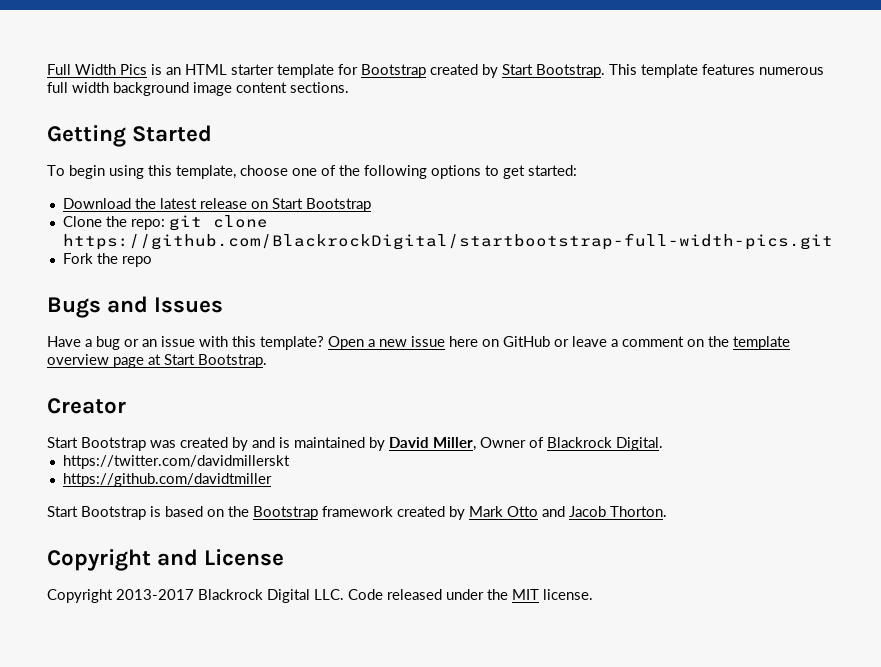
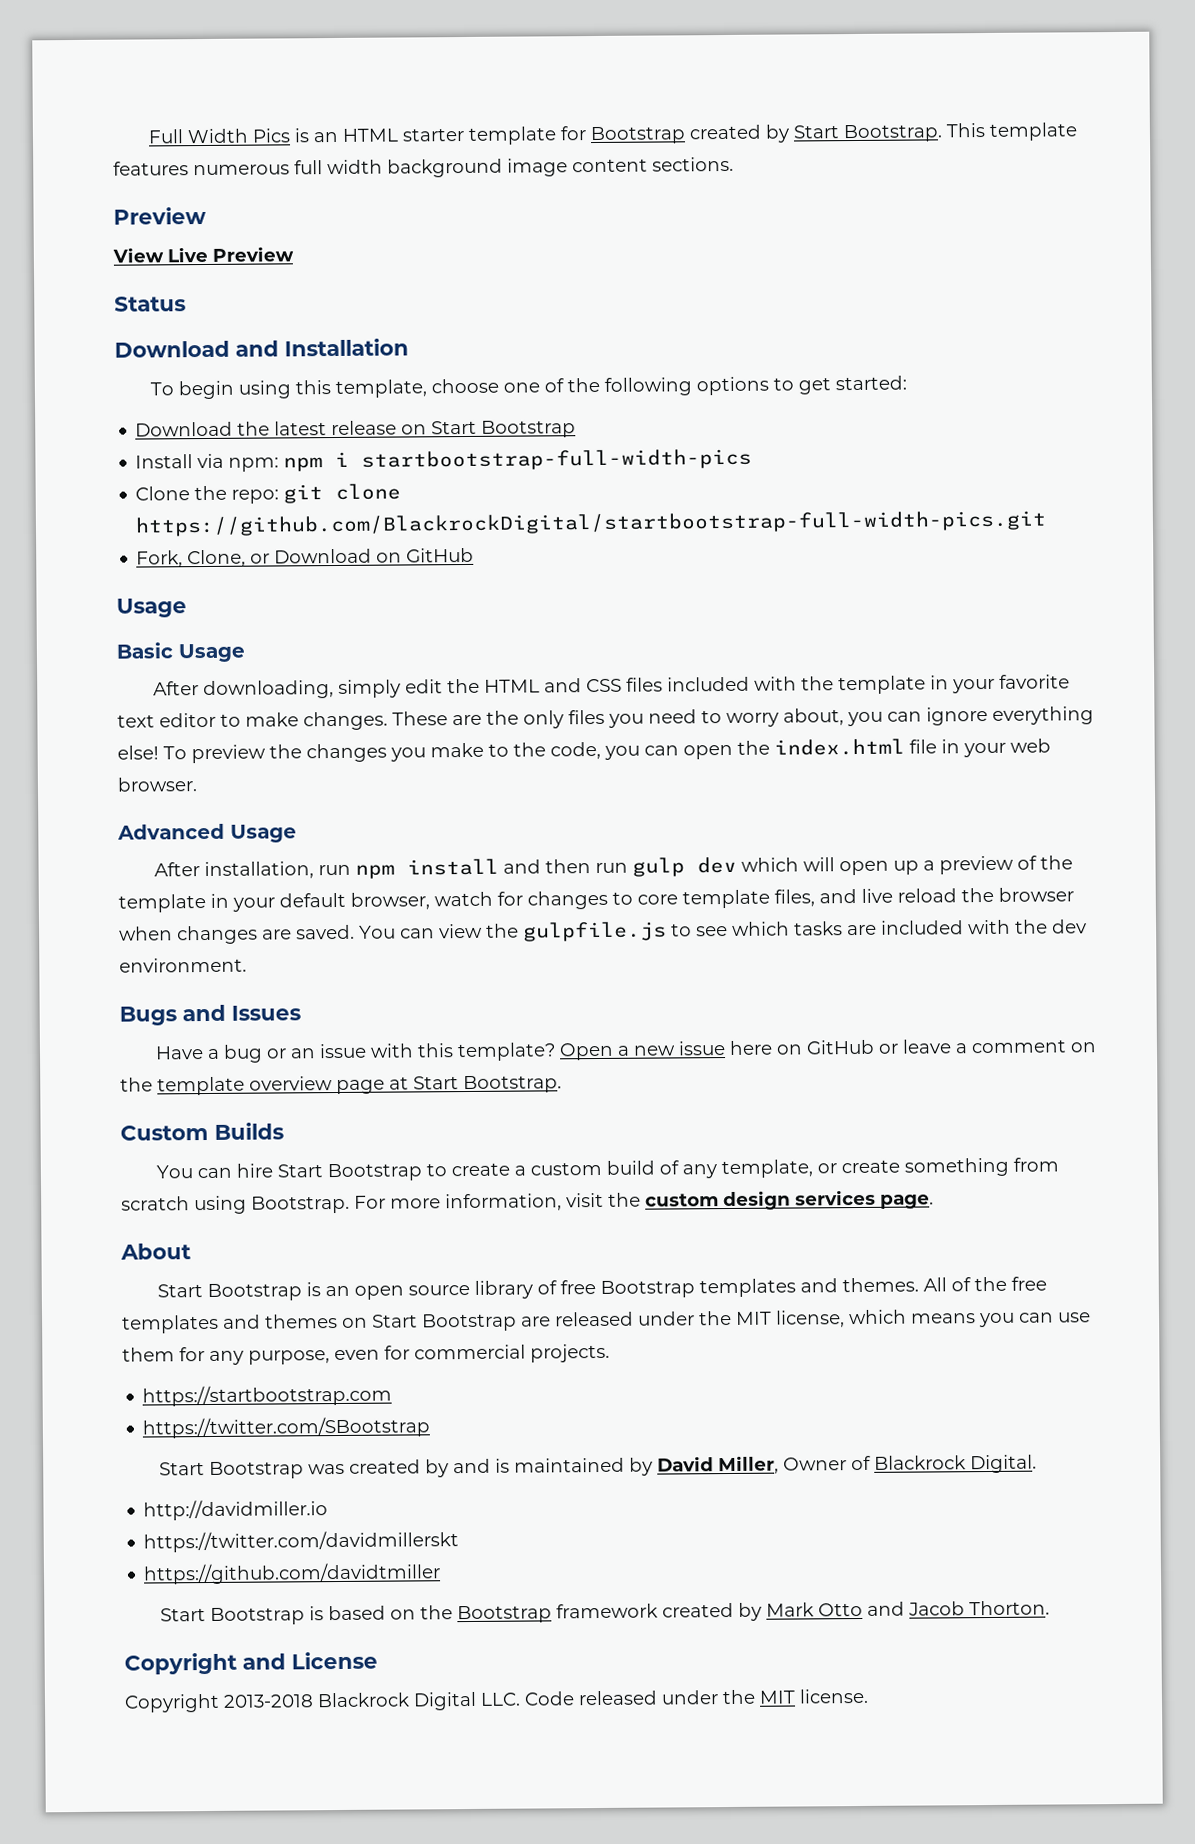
  This template features numerous full width background image content sections.
- Getting Started
+ Preview
+ View Live Preview
+ Status
+ Download and Installation
+ Install via npm: npm i startbootstrap-full-width-pics
- Fork the repo
+ Fork, Clone, or Download on GitHub
+ Usage
+ Basic Usage
+ After downloading, simply edit the HTML and CSS files included with the template in your favorite text editor to make changes. These are the only files you need to worry about, you can ignore everything else! To preview the changes you make to the code, you can open the index.html file in your web browser.
+ Advanced Usage
+ After installation, run npm install and then run gulp dev which will open up a preview of the template in your default browser, watch for changes to core template files, and live reload the browser when changes are saved. You can view the gulpfile.js to see which tasks are included with the dev environment.
- Creator
+ Custom Builds
+ You can hire Start Bootstrap to create a custom build of any template, or create something from scratch using Bootstrap. For more information, visit the custom design services page.
+ About
+ Start Bootstrap is an open source library of free Bootstrap templates and themes. All of the free templates and themes on Start Bootstrap are released under the MIT license, which means you can use them for any purpose, even for commercial projects.
+ https://startbootstrap.com
+ https://twitter.com/SBootstrap
+ http://davidmiller.io
- Copyright 2013-2017 Blackrock Digital LLC. Code released under the MIT license.
+ Copyright 2013-2018 Blackrock Digital LLC. Code released under the MIT license.

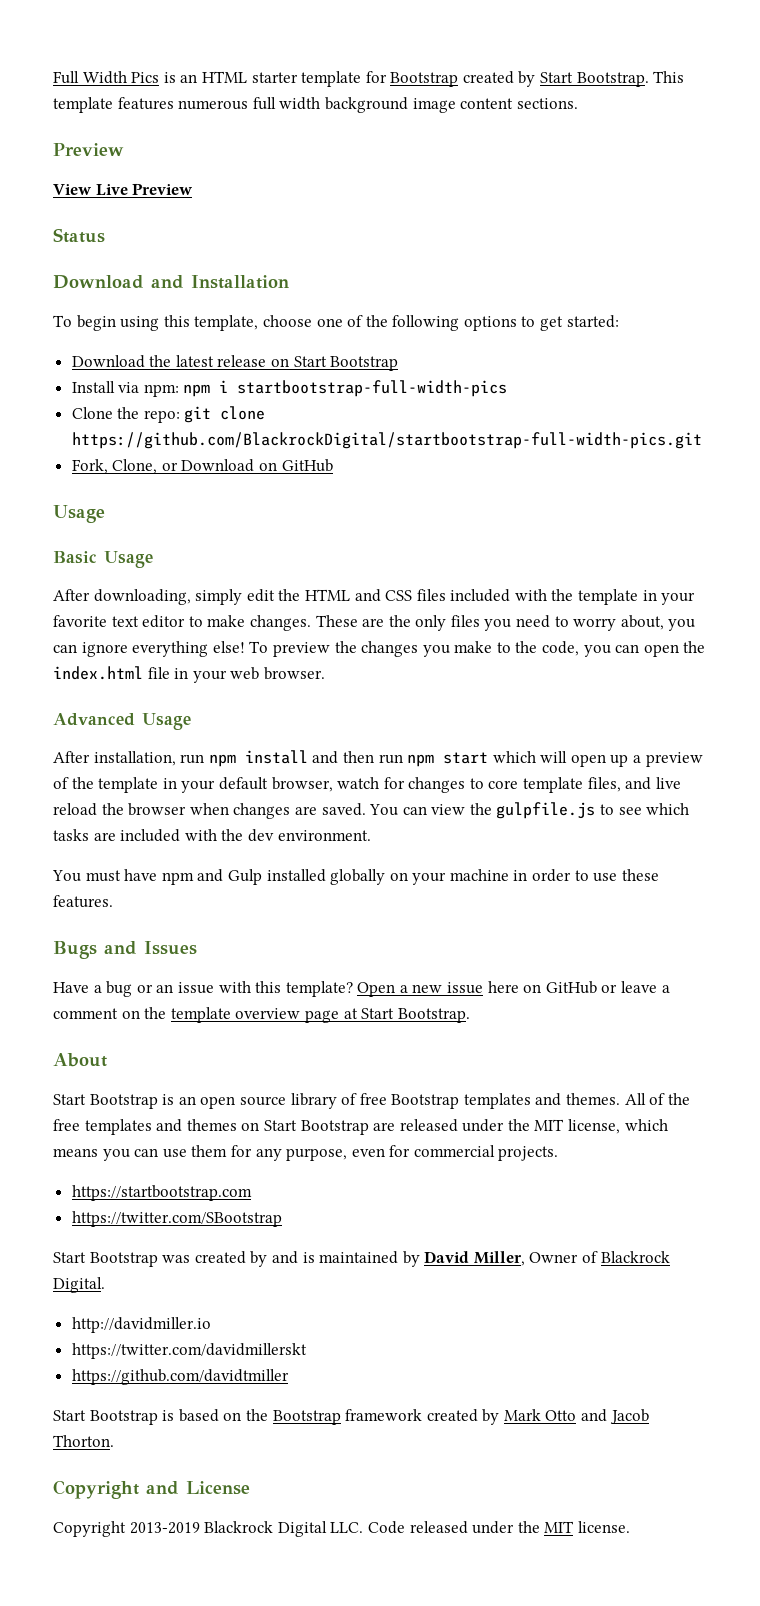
- After installation, run npm install and then run gulp dev which will open up a preview of the template in your default browser, watch for changes to core template files, and live reload the browser when changes are saved.
+ After installation, run npm install and then run npm start which will open up a preview of the template in your default browser, watch for changes to core template files, and live reload the browser when changes are saved.
+ You must have npm and Gulp installed globally on your machine in order to use these features.
- Custom Builds
- You can hire Start Bootstrap to create a custom build of any template, or create something from scratch using Bootstrap. For more information, visit the custom design services page.
- Copyright 2013-2018 Blackrock Digital LLC. Code released under the MIT license.
+ Copyright 2013-2019 Blackrock Digital LLC. Code released under the MIT license.

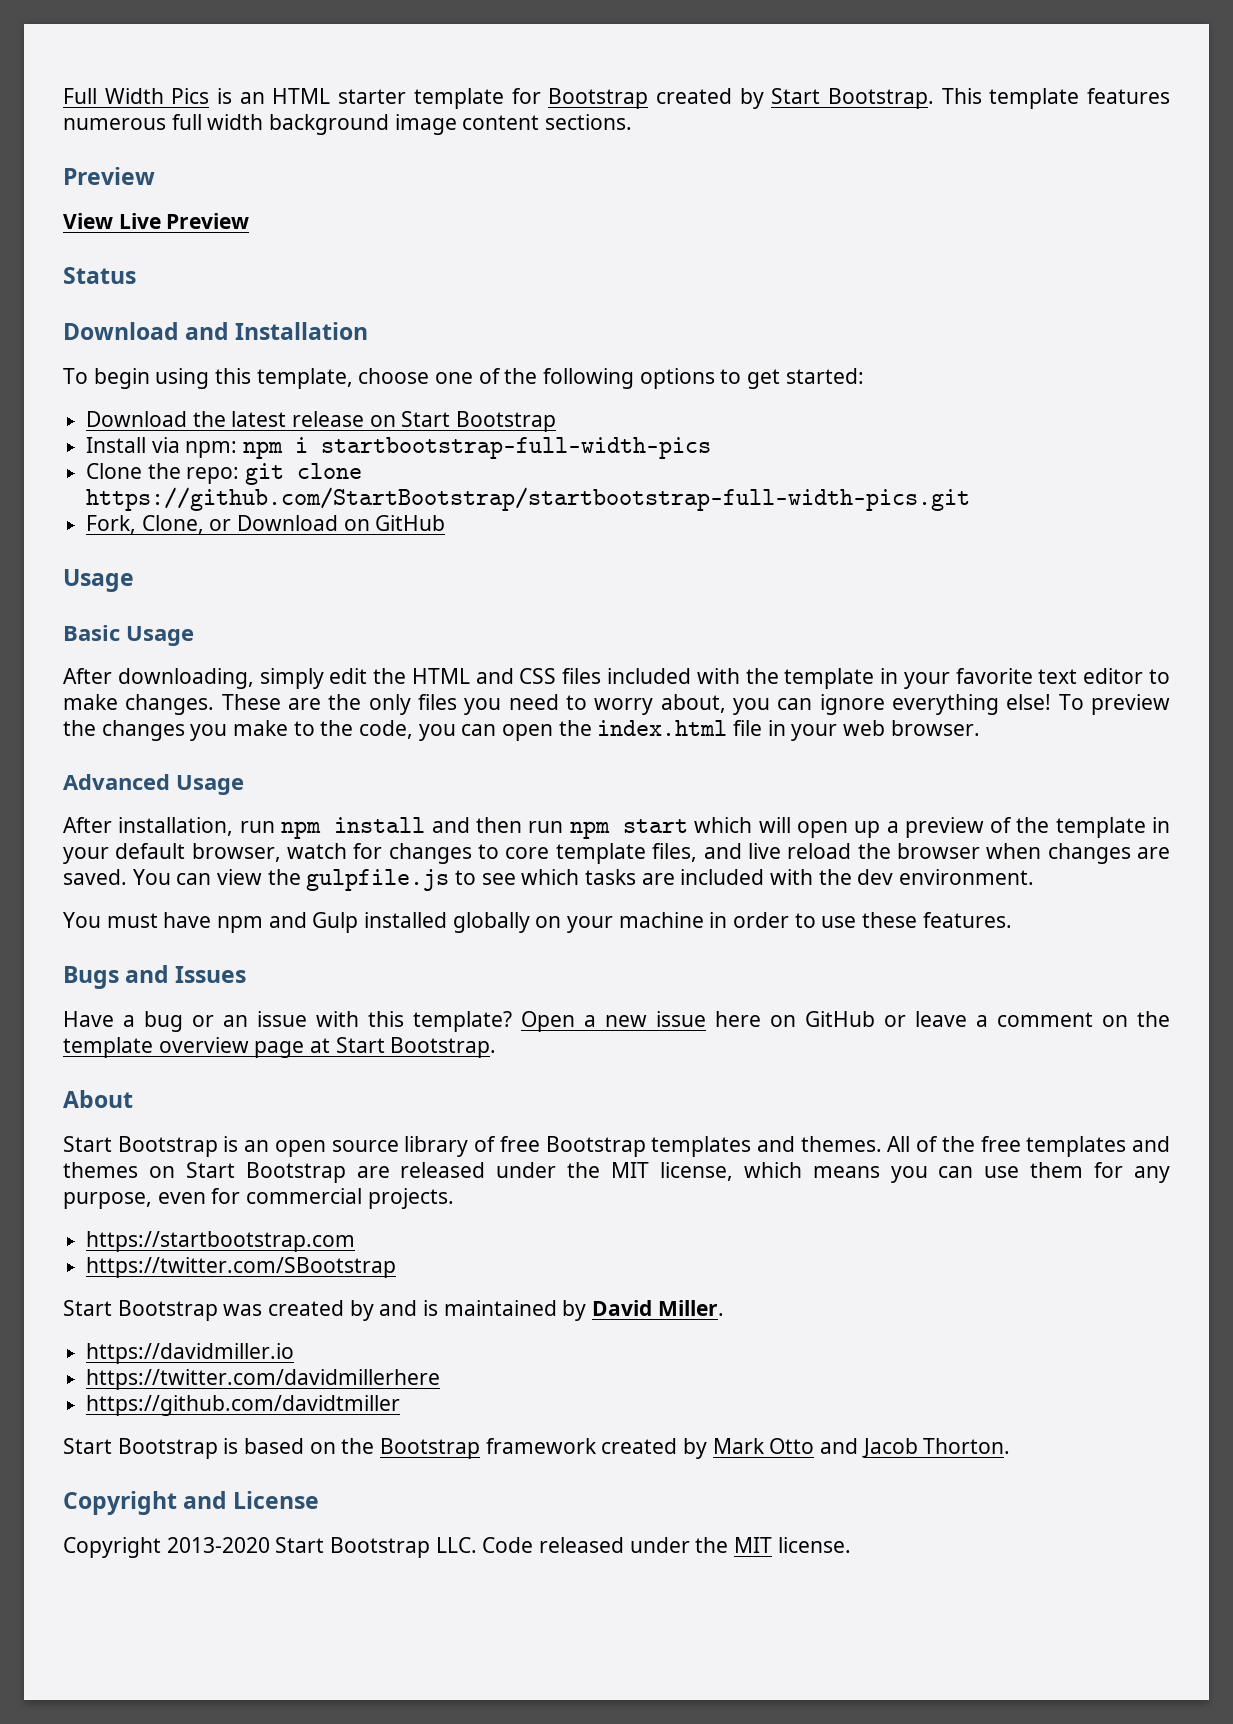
- Clone the repo: git clone https://github.com/BlackrockDigital/startbootstrap-full-width-pics.git
+ Clone the repo: git clone https://github.com/StartBootstrap/startbootstrap-full-width-pics.git
- Start Bootstrap was created by and is maintained by David Miller, Owner of Blackrock Digital.
- http://davidmiller.io
- https://twitter.com/davidmillerskt
+ Start Bootstrap was created by and is maintained by David Miller.
+ https://davidmiller.io
+ https://twitter.com/davidmillerhere
- Copyright 2013-2019 Blackrock Digital LLC. Code released under the MIT license.
+ Copyright 2013-2020 Start Bootstrap LLC. Code released under the MIT license.

